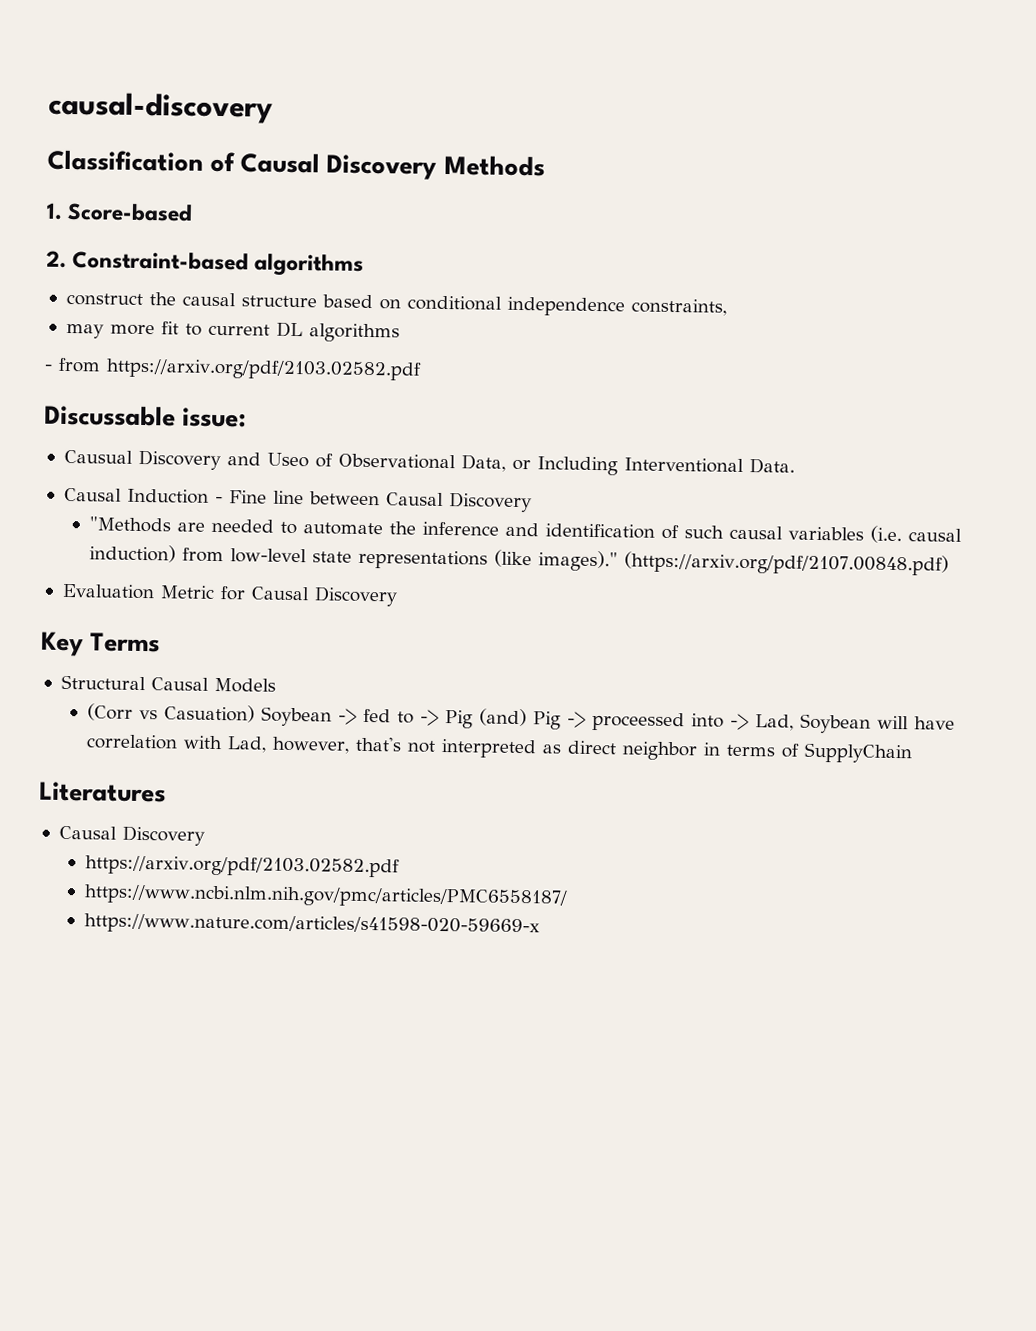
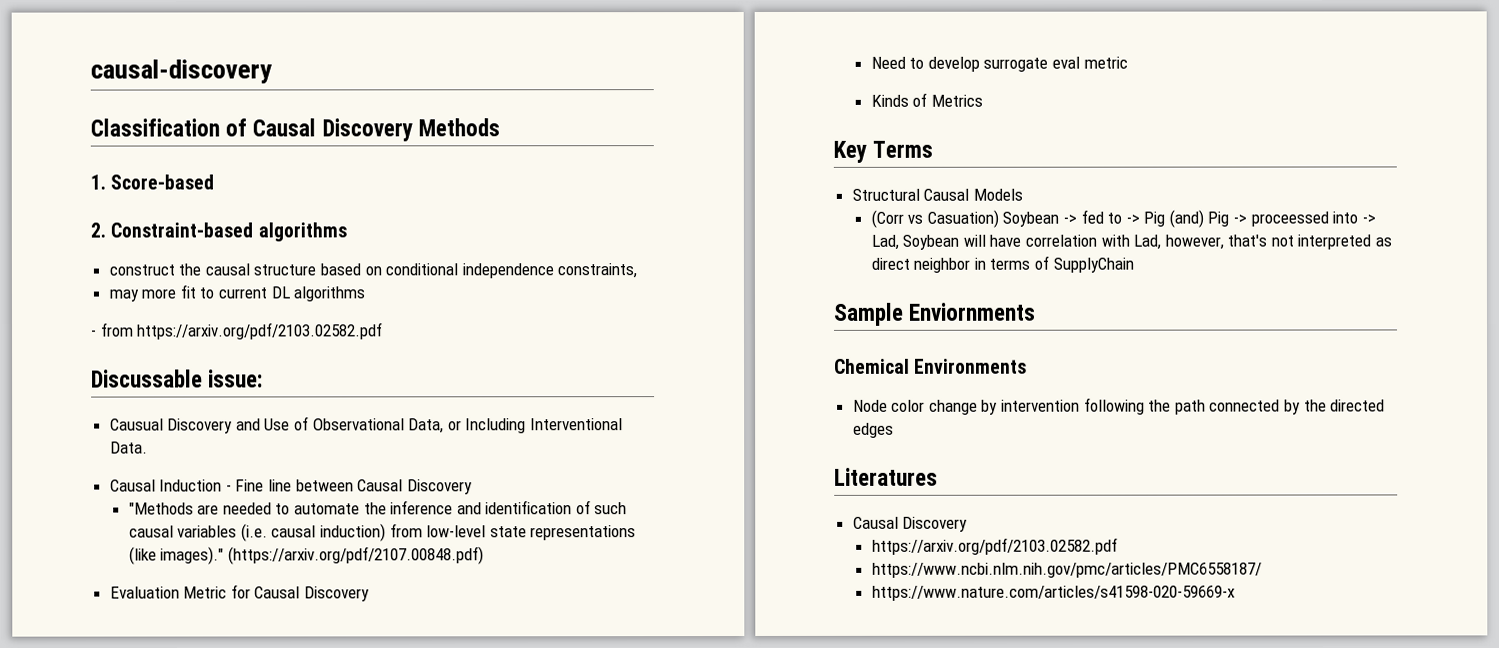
- Causual Discovery and Useo of Observational Data, or Including Interventional Data.
+ Causual Discovery and Use of Observational Data, or Including Interventional Data.
+ Need to develop surrogate eval metric
+ Kinds of Metrics
+ Sample Enviornments
+ Chemical Environments
+ Node color change by intervention following the path connected by the directed edges

